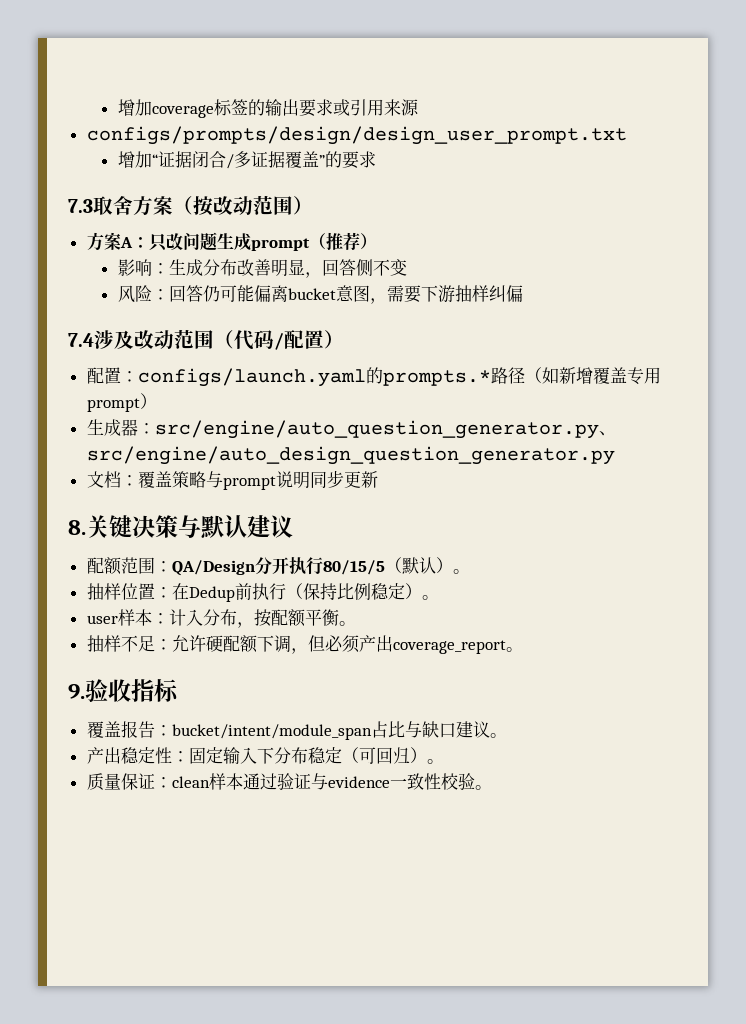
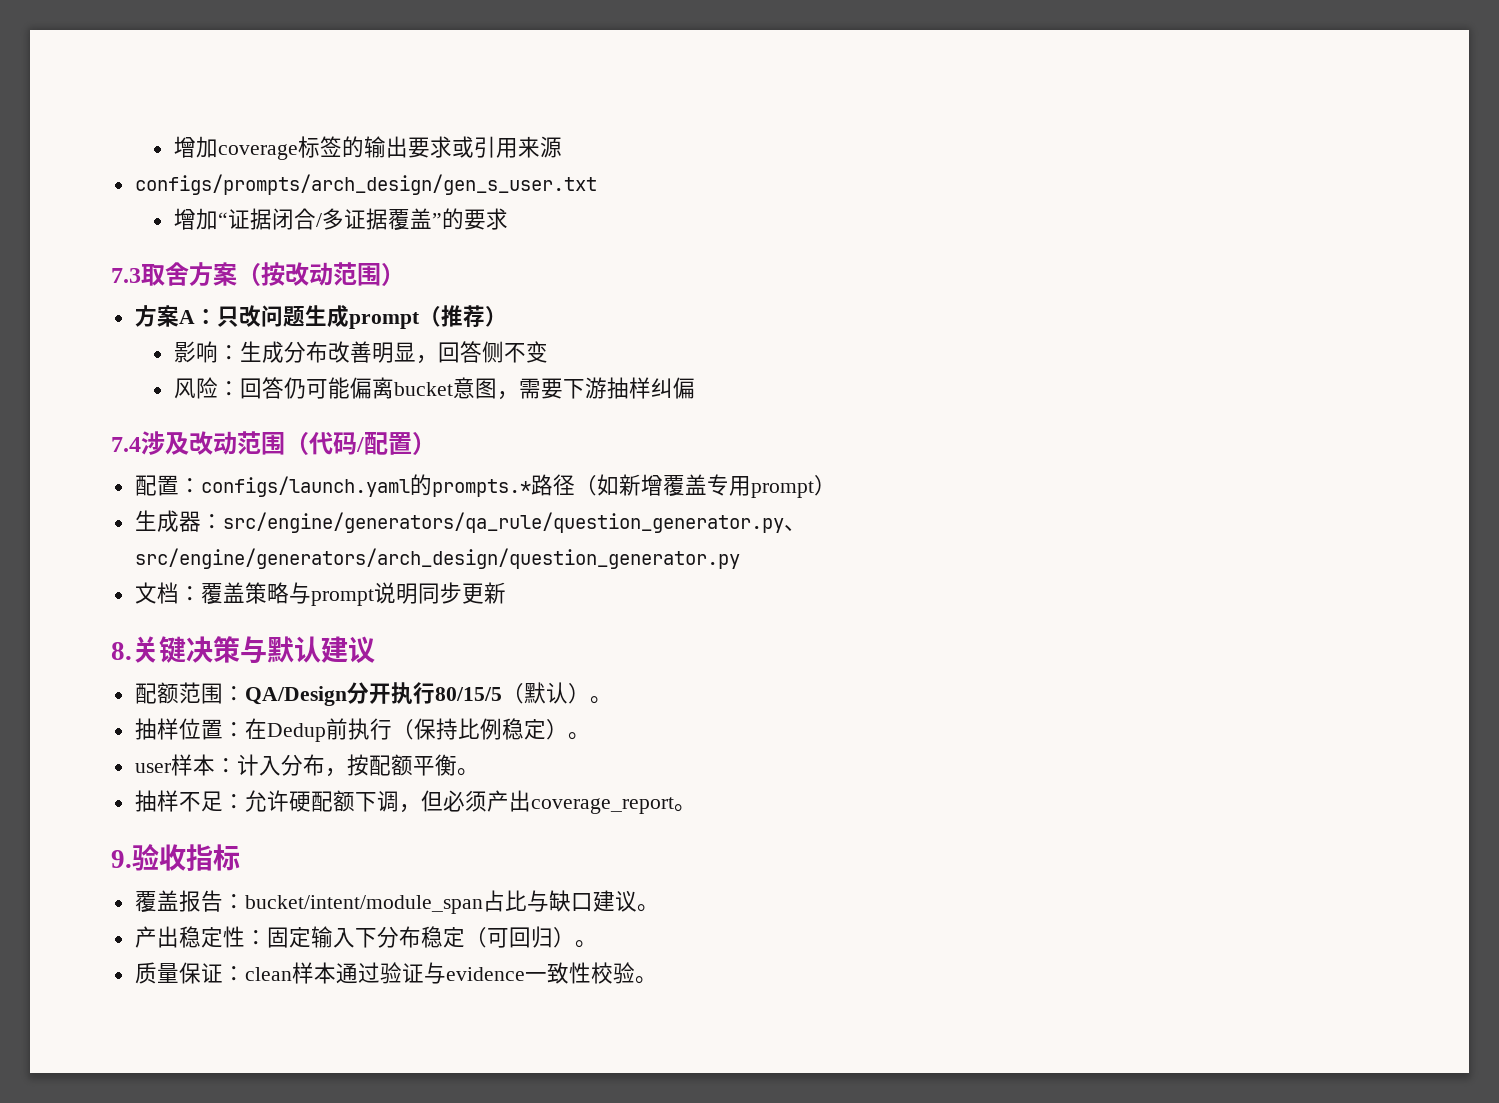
- configs/prompts/design/design_user_prompt.txt
+ configs/prompts/arch_design/gen_s_user.txt
- 生成器：src/engine/auto_question_generator.py、src/engine/auto_design_question_generator.py
+ 生成器：src/engine/generators/qa_rule/question_generator.py、src/engine/generators/arch_design/question_generator.py

